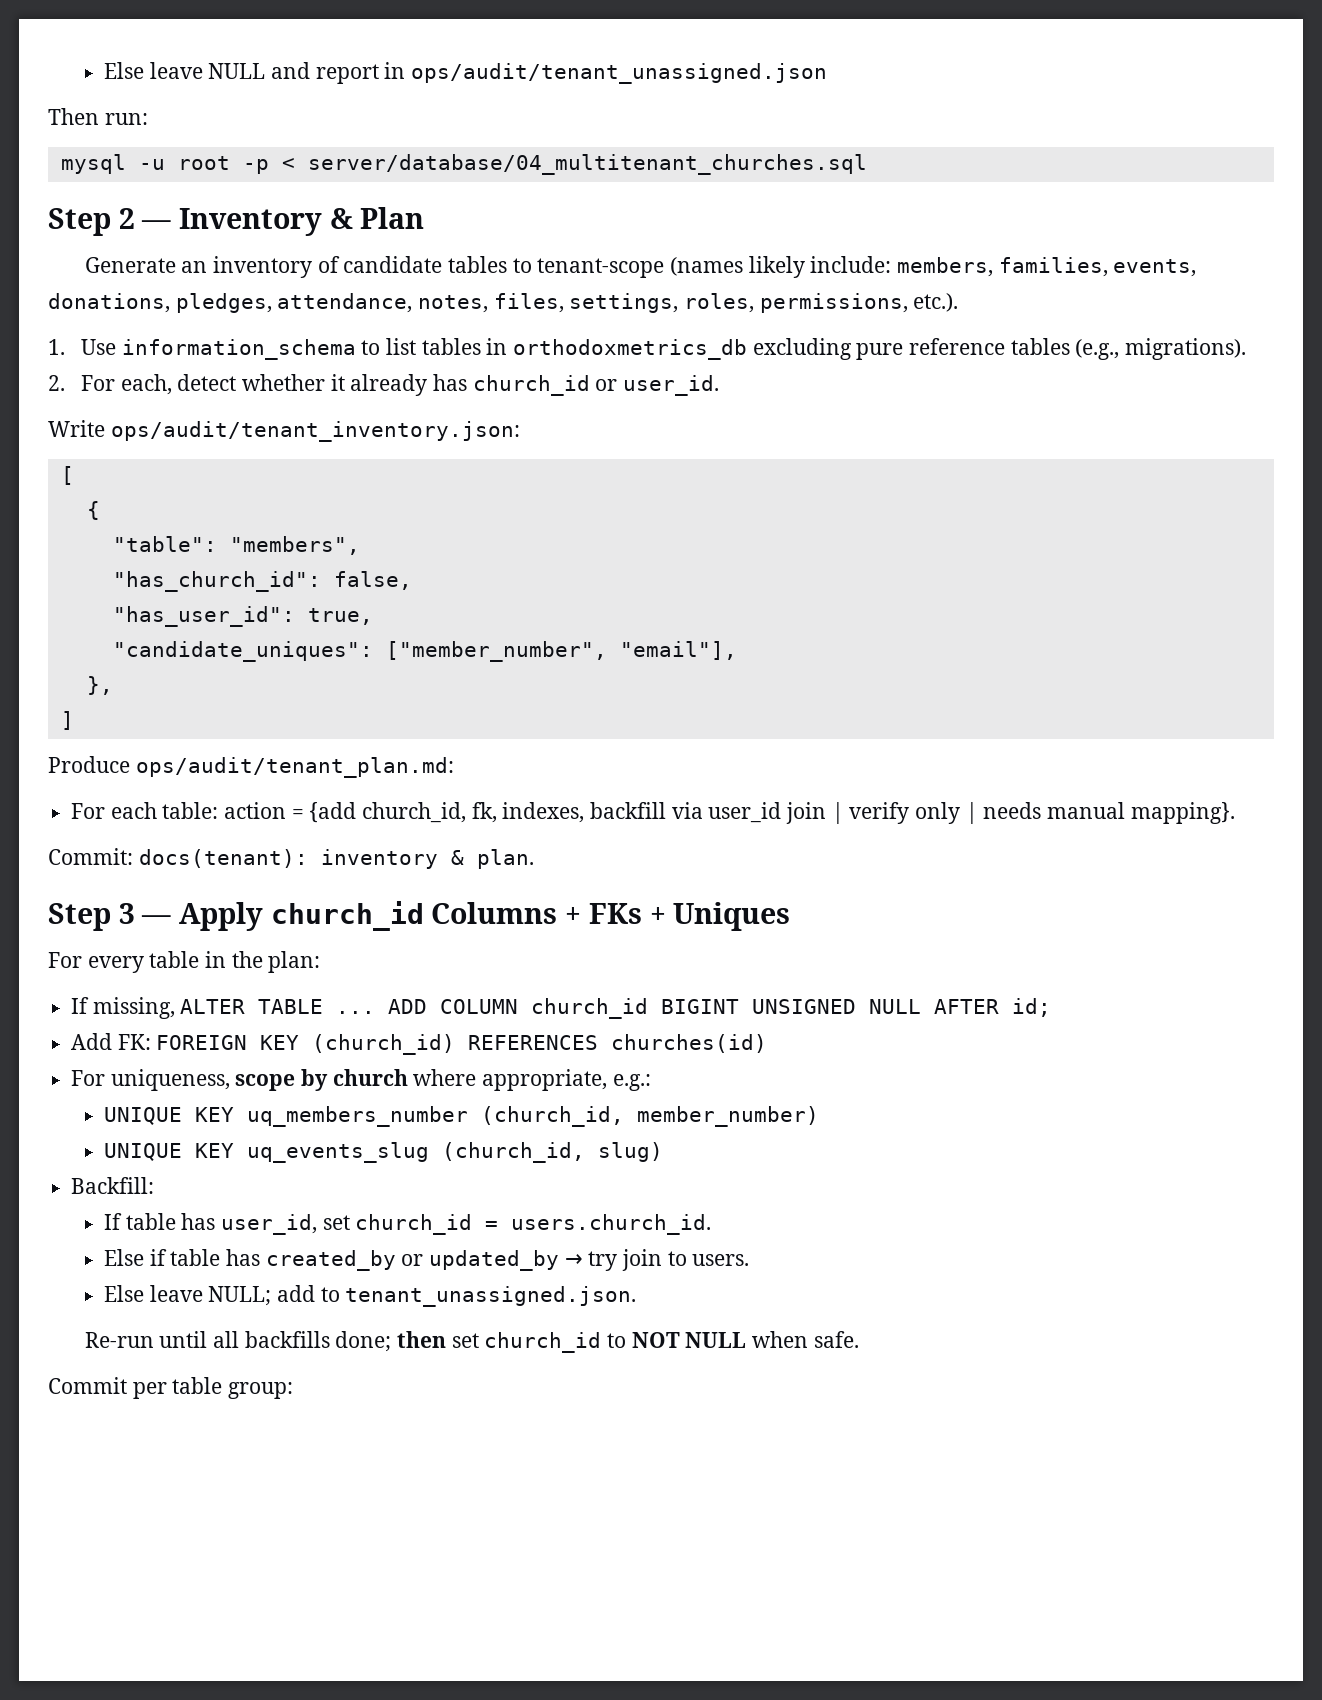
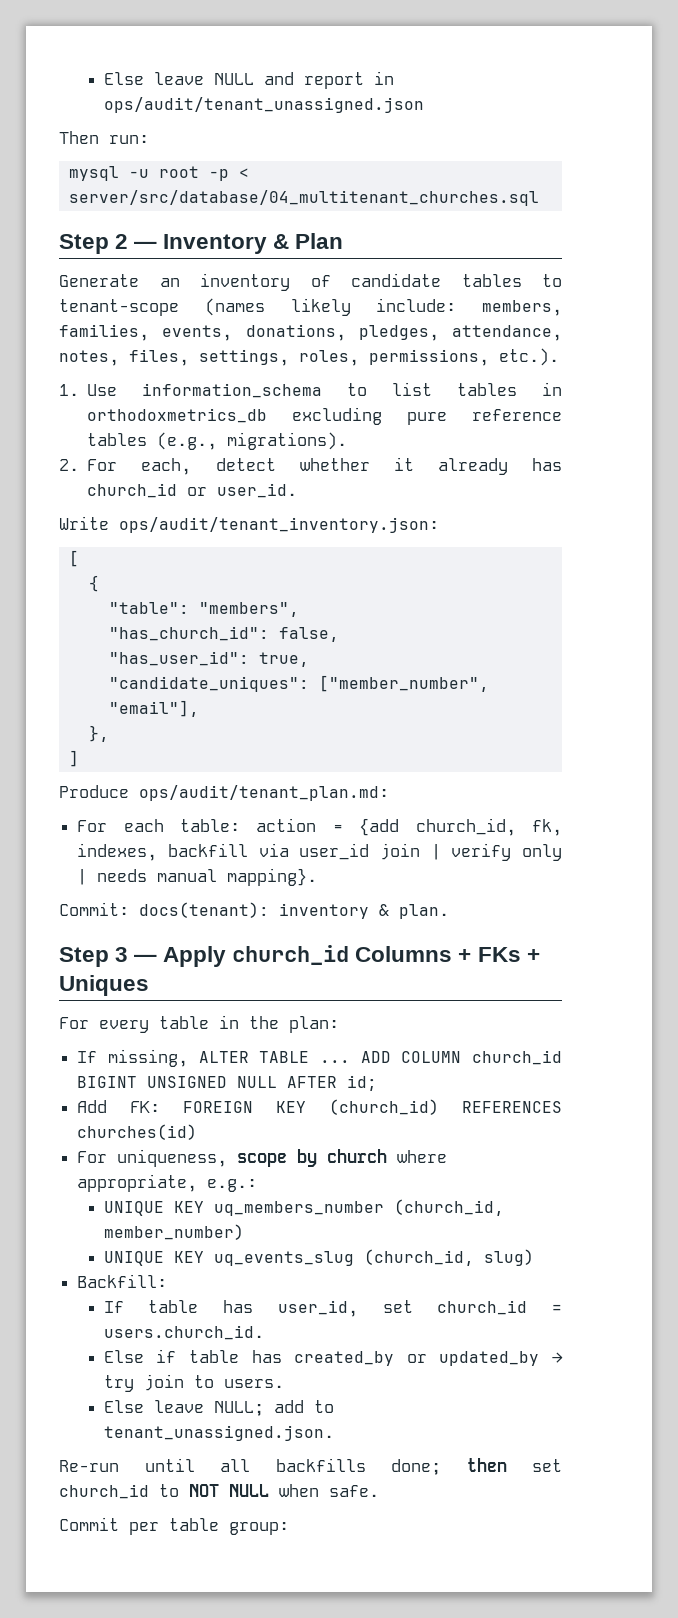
- mysql -u root -p < server/database/04_multitenant_churches.sql
+ mysql -u root -p < server/src/database/04_multitenant_churches.sql

